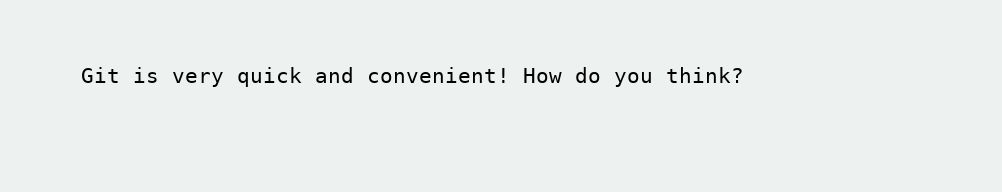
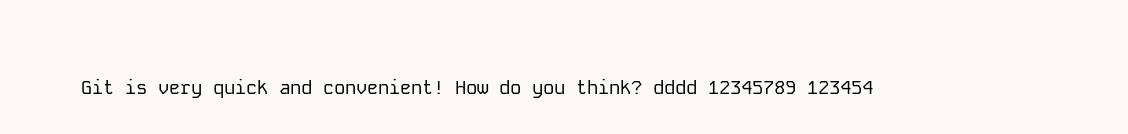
- How do you think?
+ How do you think? dddd 12345789 123454

